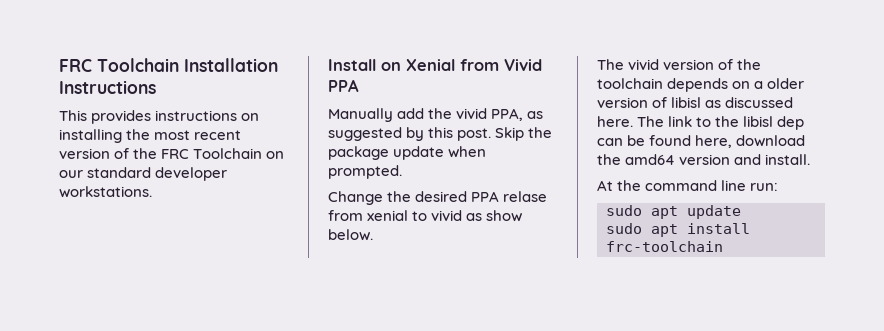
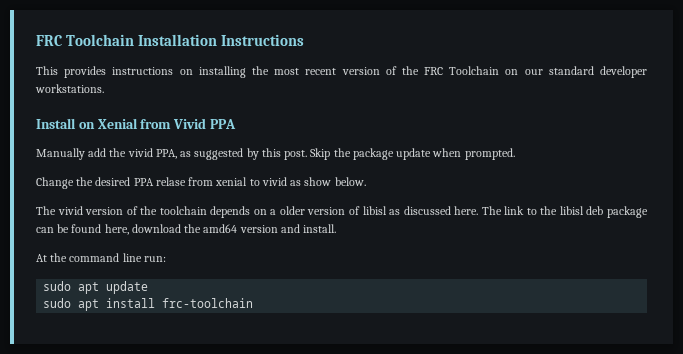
- The link to the libisl dep can be found here, download the amd64 version and install.
+ The link to the libisl deb package can be found here, download the amd64 version and install.

